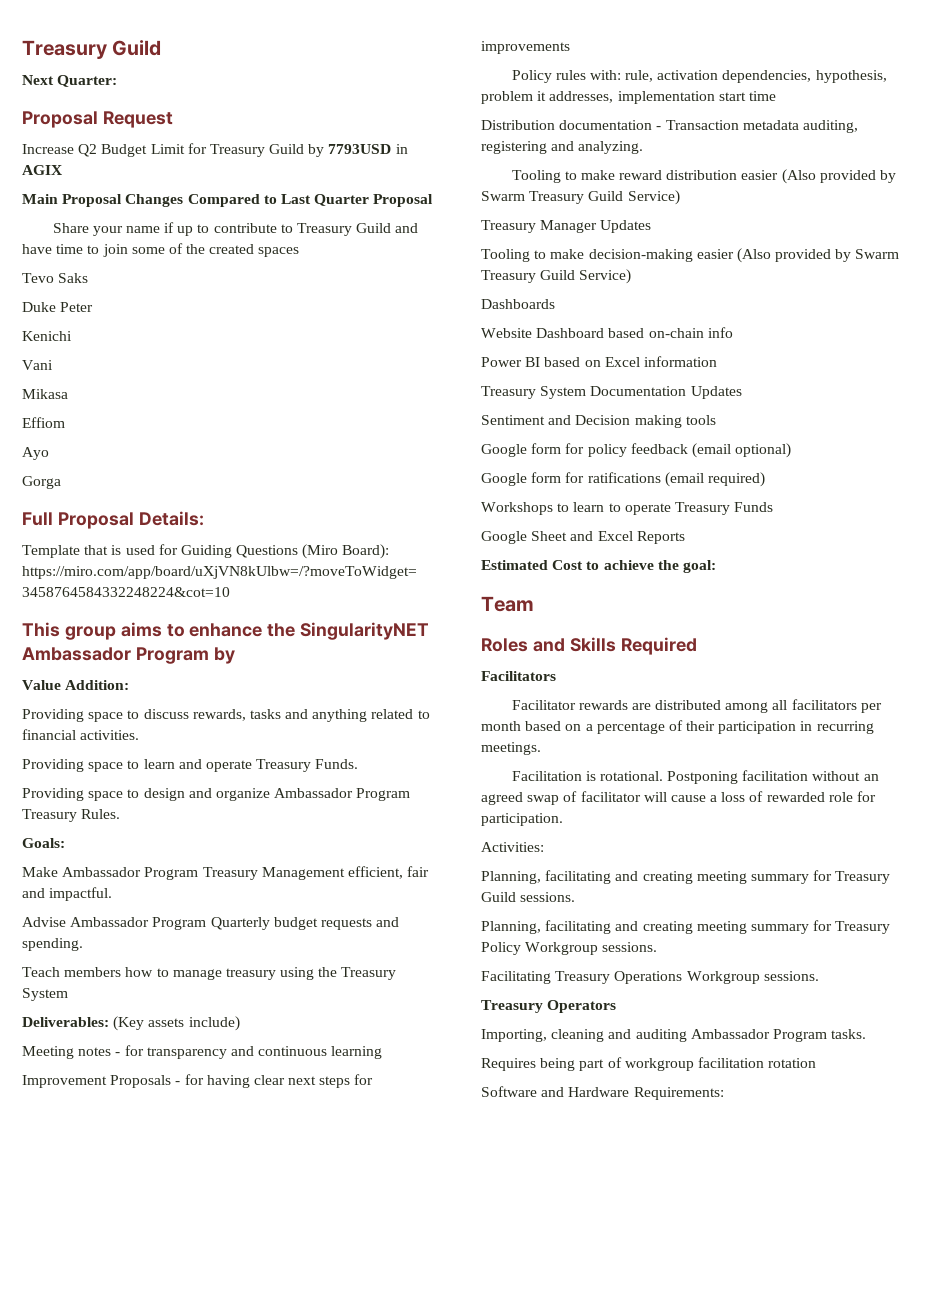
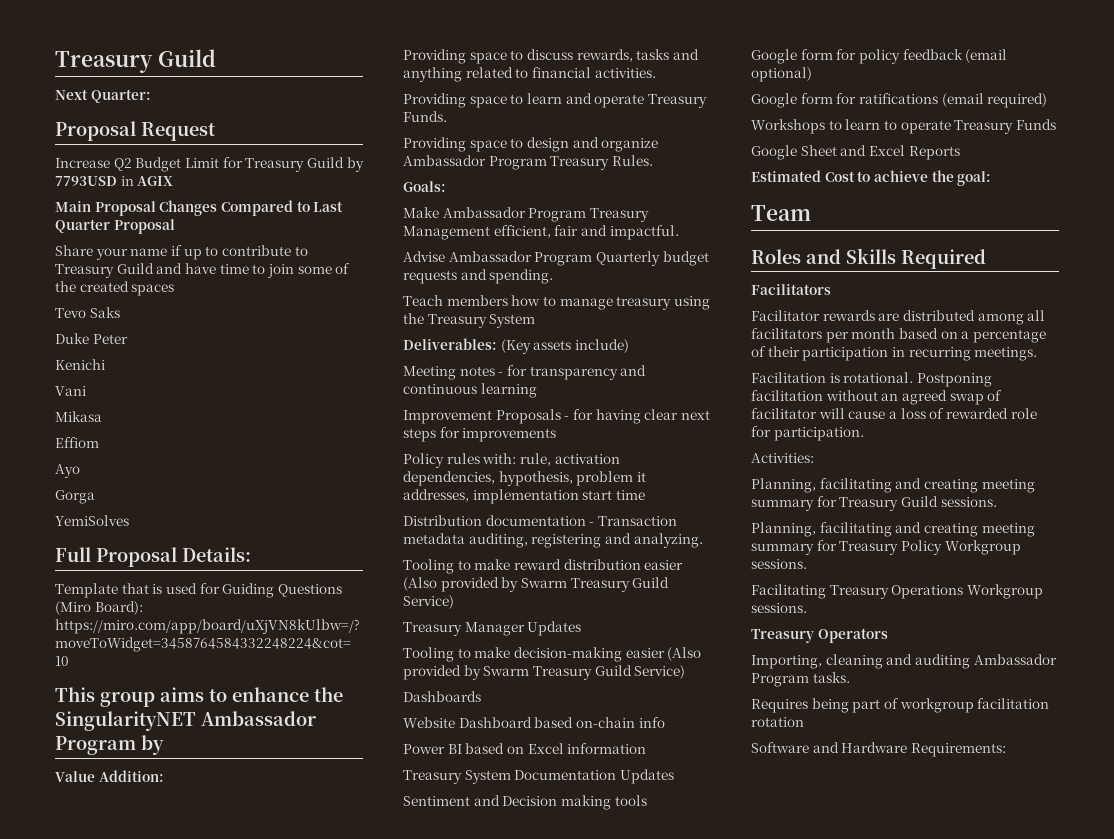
+ YemiSolves

